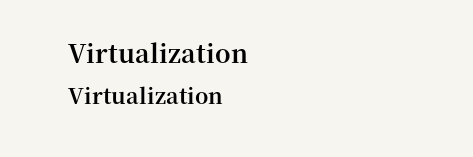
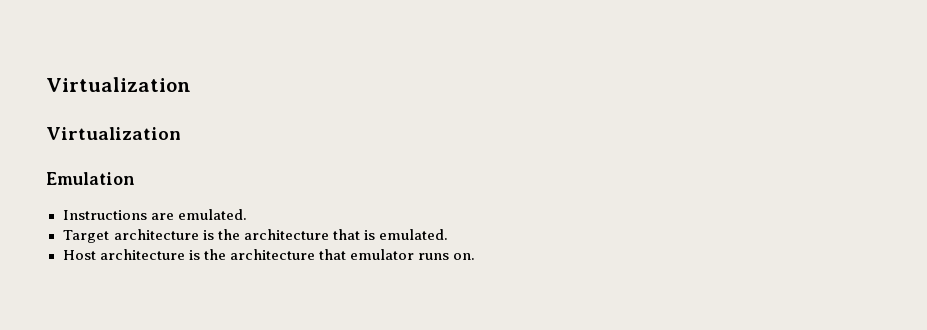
+ Emulation
+ Instructions are emulated.
+ Target architecture is the architecture that is emulated.
+ Host architecture is the architecture that emulator runs on.

